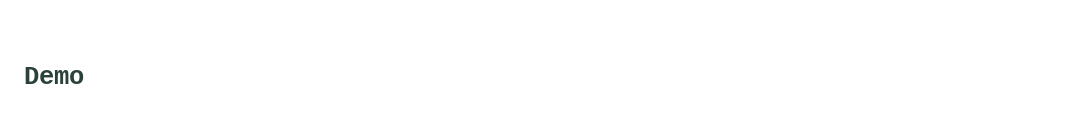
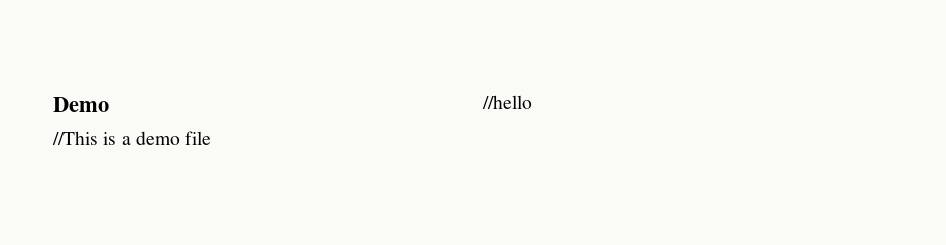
+ //This is a demo file
+ //hello

